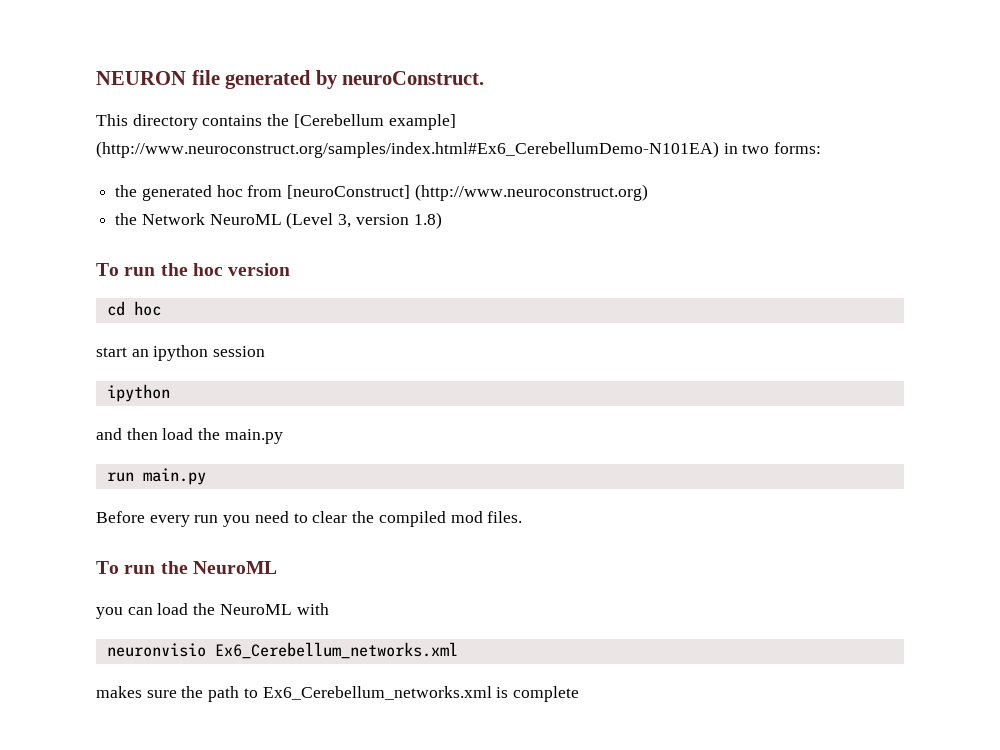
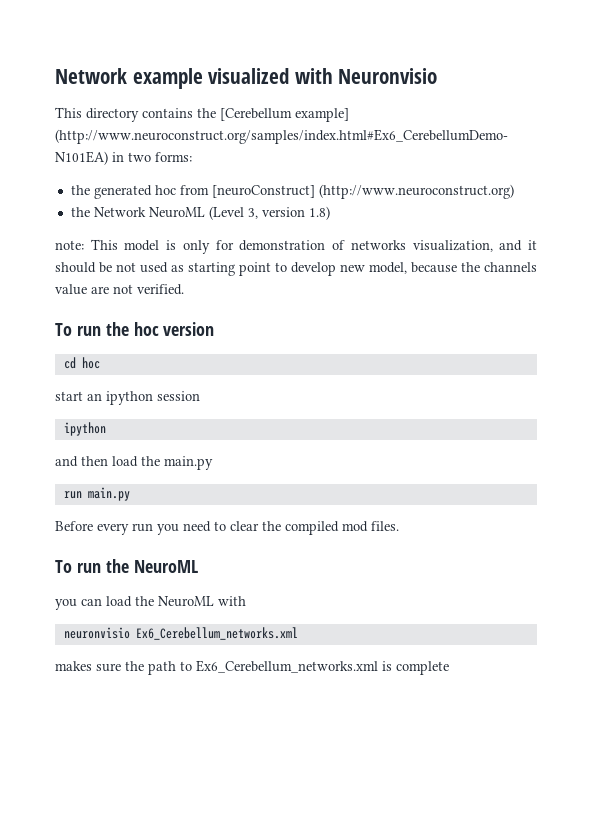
- NEURON file generated by neuroConstruct.
+ Network example visualized with Neuronvisio
+ note: This model is only for demonstration of networks visualization, and it should be not used as starting point to develop new model, because the channels value are not verified.

